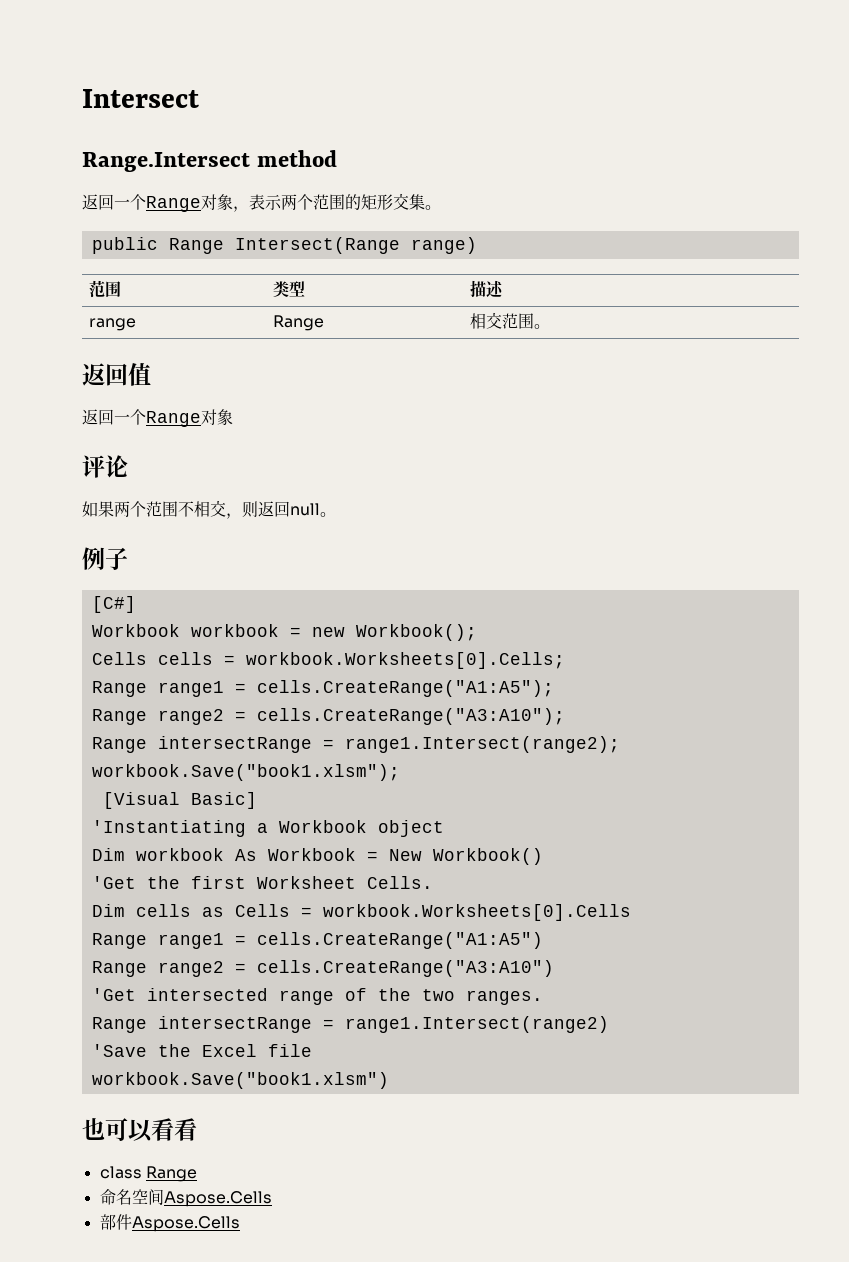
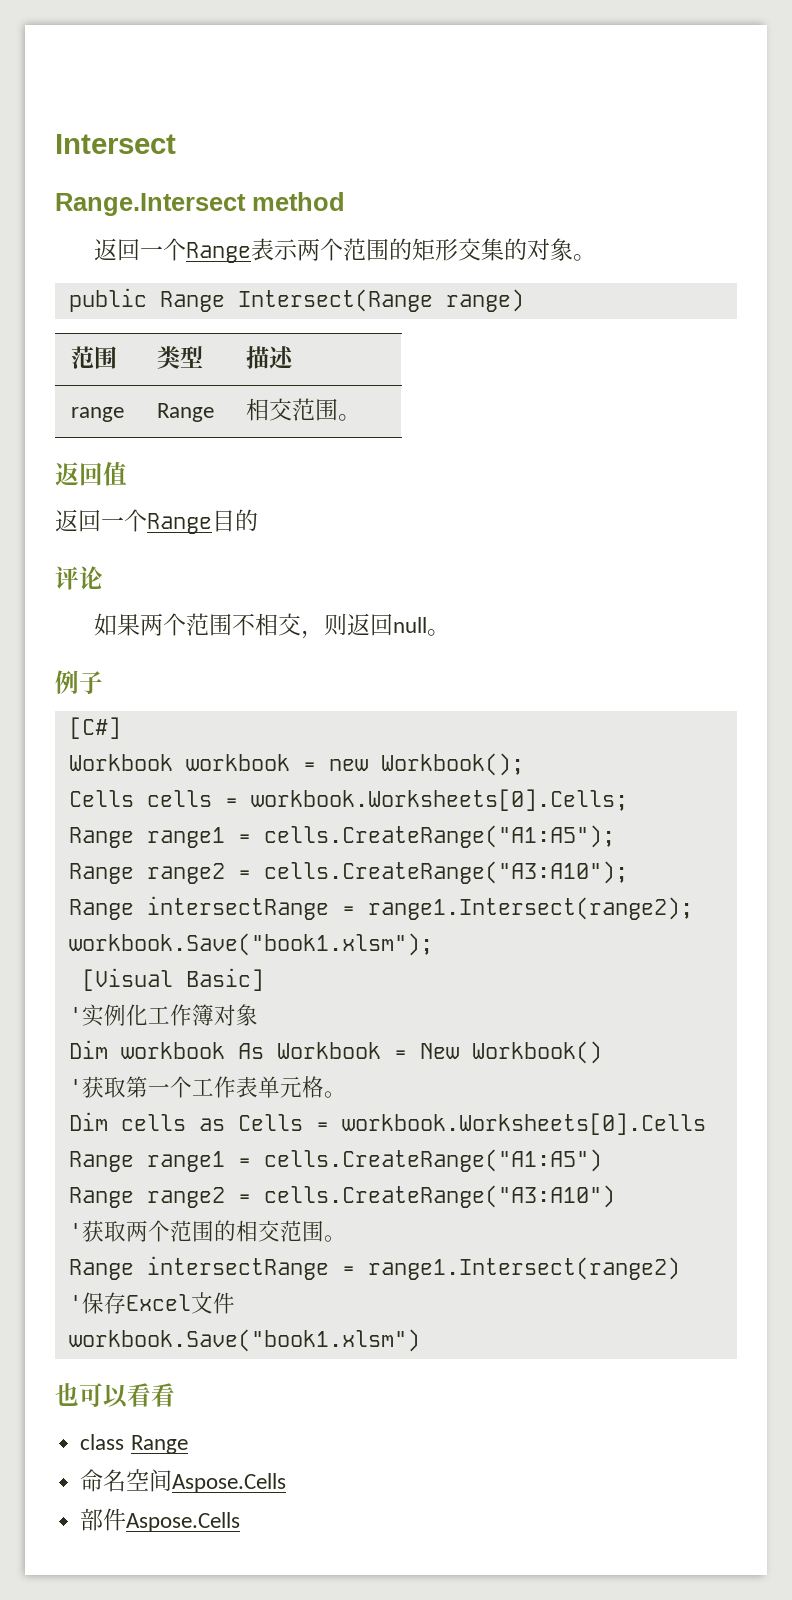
- 返回一个Range对象，表示两个范围的矩形交集。
+ 返回一个Range表示两个范围的矩形交集的对象。
  返回值
- 返回一个Range对象
+ 返回一个Range目的
- 'Instantiating a Workbook object
+ '实例化工作簿对象
- 'Get the first Worksheet Cells.
+ '获取第一个工作表单元格。
- 'Get intersected range of the two ranges.
+ '获取两个范围的相交范围。
- 'Save the Excel file
+ '保存Excel文件

